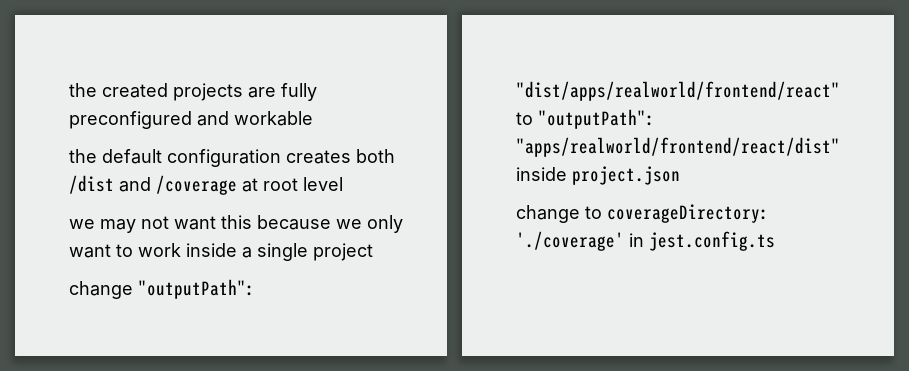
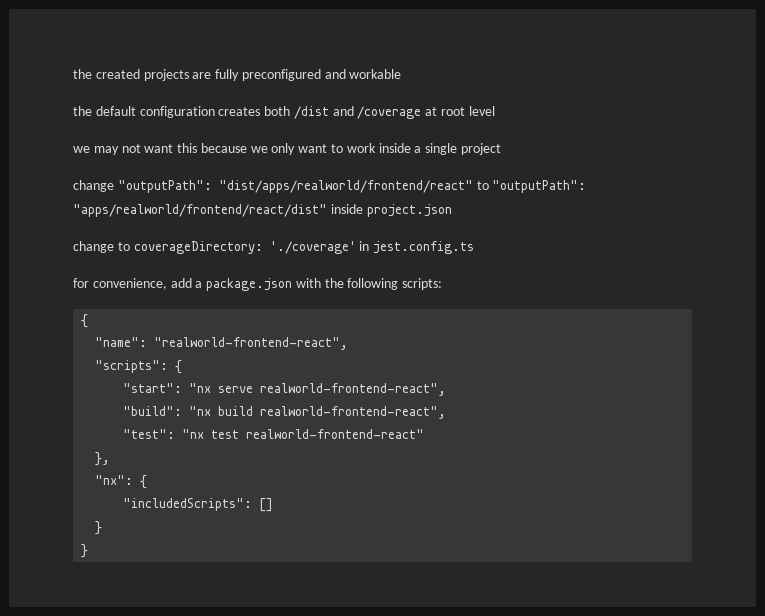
+ for convenience, add a package.json with the following scripts:
+ {
+ "name": "realworld-frontend-react",
+ "scripts": {
+ "start": "nx serve realworld-frontend-react",
+ "build": "nx build realworld-frontend-react",
+ "test": "nx test realworld-frontend-react"
+ },
+ "nx": {
+ "includedScripts": []
+ }
+ }

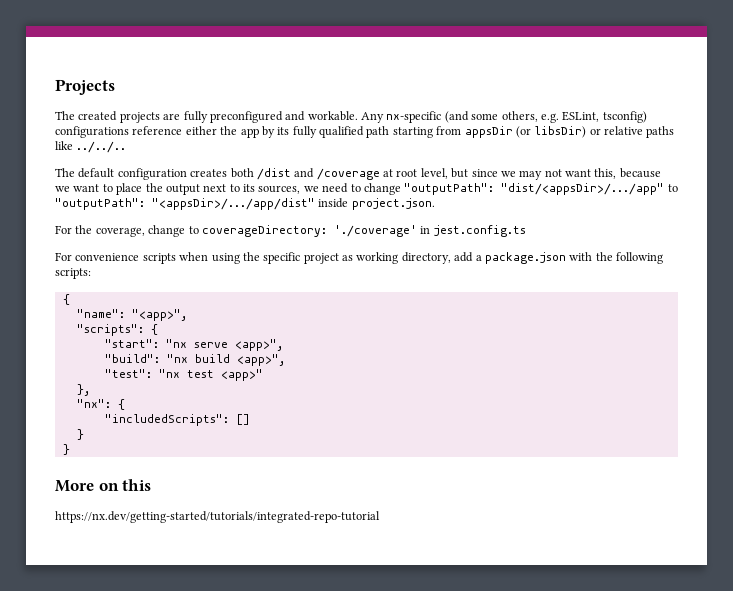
- the created projects are fully preconfigured and workable
- the default configuration creates both /dist and /coverage at root level
- we may not want this because we only want to work inside a single project
- change "outputPath": "dist/apps/realworld/frontend/react" to "outputPath": "apps/realworld/frontend/react/dist" inside project.json
- change to coverageDirectory: './coverage' in jest.config.ts
+ Projects
+ The created projects are fully preconfigured and workable. Any nx-specific (and some others, e.g. ESLint, tsconfig) configurations reference either the app by its fully qualified path starting from appsDir (or libsDir) or relative paths like ../../..
+ The default configuration creates both /dist and /coverage at root level, but since we may not want this, because we want to place the output next to its sources, we need to change "outputPath": "dist/<appsDir>/.../app" to "outputPath": "<appsDir>/.../app/dist" inside project.json.
+ For the coverage, change to coverageDirectory: './coverage' in jest.config.ts
- for convenience, add a package.json with the following scripts:
+ For convenience scripts when using the specific project as working directory, add a package.json with the following scripts:
- "name": "realworld-frontend-react",
+ "name": "<app>",
- "start": "nx serve realworld-frontend-react",
+ "start": "nx serve <app>",
- "build": "nx build realworld-frontend-react",
+ "build": "nx build <app>",
- "test": "nx test realworld-frontend-react"
+ "test": "nx test <app>"
+ More on this
+ https://nx.dev/getting-started/tutorials/integrated-repo-tutorial

